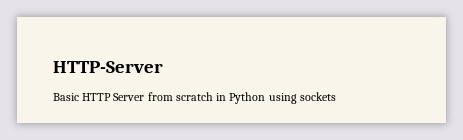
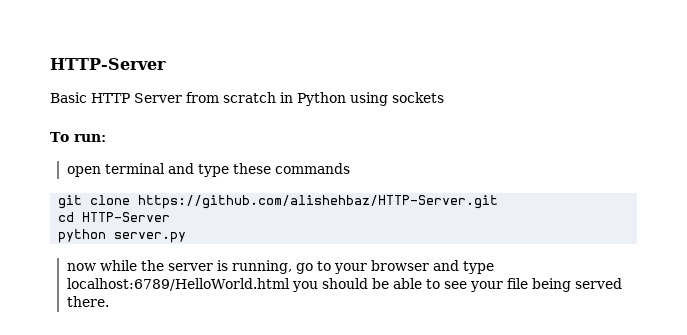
+ To run:
+ open terminal and type these commands
+ git clone https://github.com/alishehbaz/HTTP-Server.git
+ cd HTTP-Server
+ python server.py
+ now while the server is running, go to your browser and type localhost:6789/HelloWorld.html you should be able to see your file being served there.

